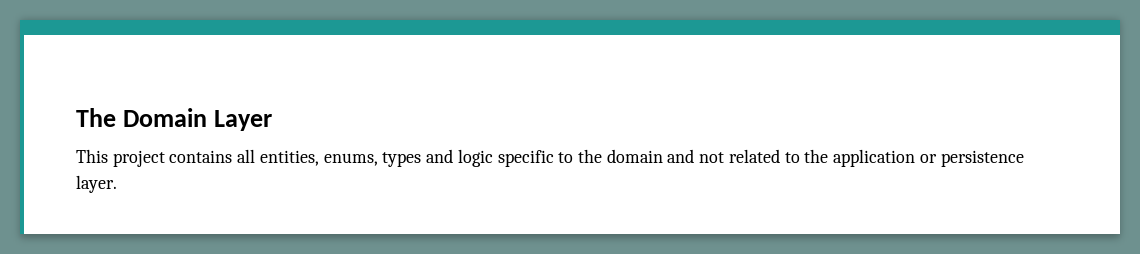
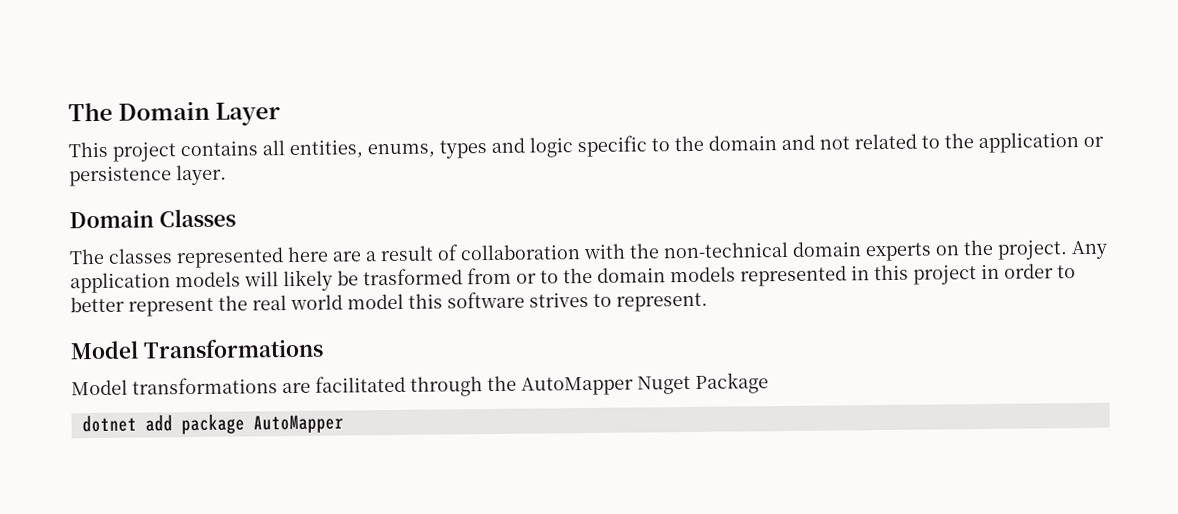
+ Domain Classes
+ The classes represented here are a result of collaboration with the non-technical domain experts on the project. Any application models will likely be trasformed from or to the domain models represented in this project in order to better represent the real world model this software strives to represent.
+ Model Transformations
+ Model transformations are facilitated through the AutoMapper Nuget Package
+ dotnet add package AutoMapper

